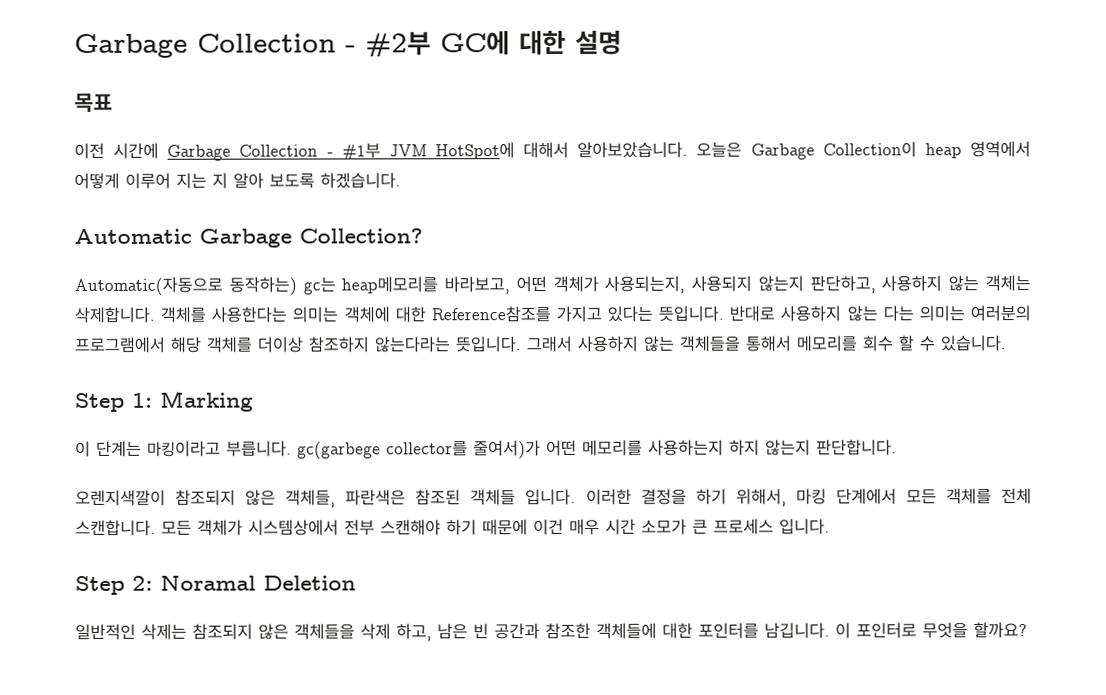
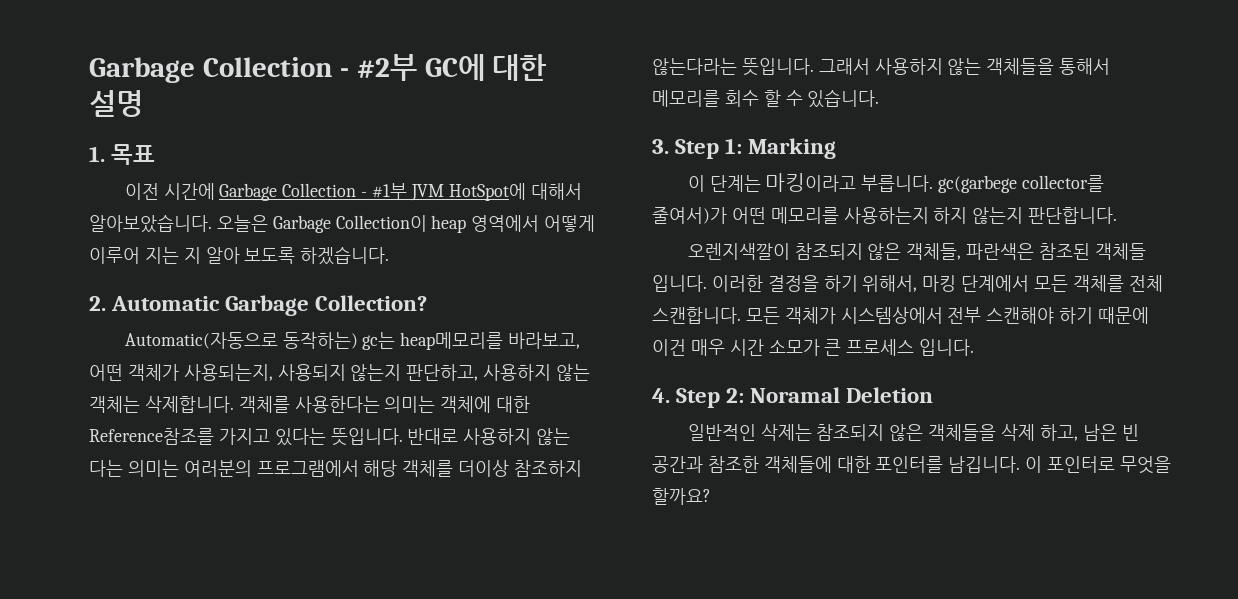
- 목표
+ 1. 목표
- Automatic Garbage Collection?
+ 2. Automatic Garbage Collection?
- Step 1: Marking
+ 3. Step 1: Marking
- Step 2: Noramal Deletion
+ 4. Step 2: Noramal Deletion

